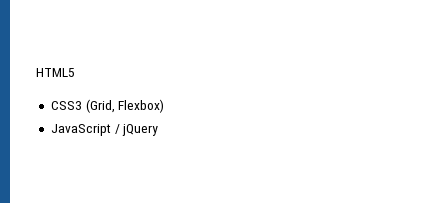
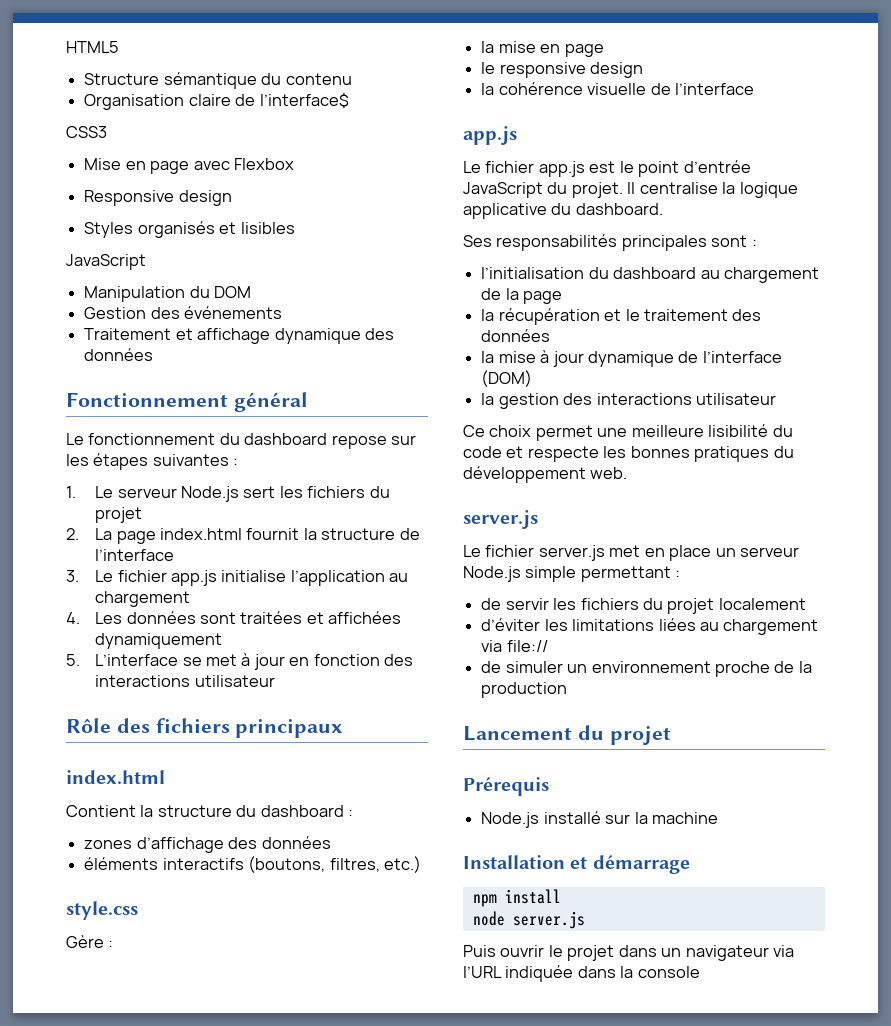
- CSS3 (Grid, Flexbox)
- JavaScript / jQuery
+ Structure sémantique du contenu
+ Organisation claire de l’interface$
+ CSS3
+ Mise en page avec Flexbox
+ Responsive design
+ Styles organisés et lisibles
+ JavaScript
+ Manipulation du DOM
+ Gestion des événements
+ Traitement et affichage dynamique des données
+ Fonctionnement général
+ Le fonctionnement du dashboard repose sur les étapes suivantes :
+ 1. Le serveur Node.js sert les fichiers du projet
+ 2. La page index.html fournit la structure de l’interface
+ 3. Le fichier app.js initialise l’application au chargement
+ 4. Les données sont traitées et affichées dynamiquement
+ 5. L’interface se met à jour en fonction des interactions utilisateur
+ Rôle des fichiers principaux
+ index.html
+ Contient la structure du dashboard :
+ zones d’affichage des données
+ éléments interactifs (boutons, filtres, etc.)
+ style.css
+ Gère :
+ la mise en page
+ le responsive design
+ la cohérence visuelle de l’interface
+ app.js
+ Le fichier app.js est le point d’entrée JavaScript du projet. Il centralise la logique applicative du dashboard.
+ Ses responsabilités principales sont :
+ l’initialisation du dashboard au chargement de la page
+ la récupération et le traitement des données
+ la mise à jour dynamique de l’interface (DOM)
+ la gestion des interactions utilisateur
+ Ce choix permet une meilleure lisibilité du code et respecte les bonnes pratiques du développement web.
+ server.js
+ Le fichier server.js met en place un serveur Node.js simple permettant :
+ de servir les fichiers du projet localement
+ d’éviter les limitations liées au chargement via file://
+ de simuler un environnement proche de la production
+ Lancement du projet
+ Prérequis
+ Node.js installé sur la machine
+ Installation et démarrage
+ npm install
+ node server.js
+ Puis ouvrir le projet dans un navigateur via l’URL indiquée dans la console

